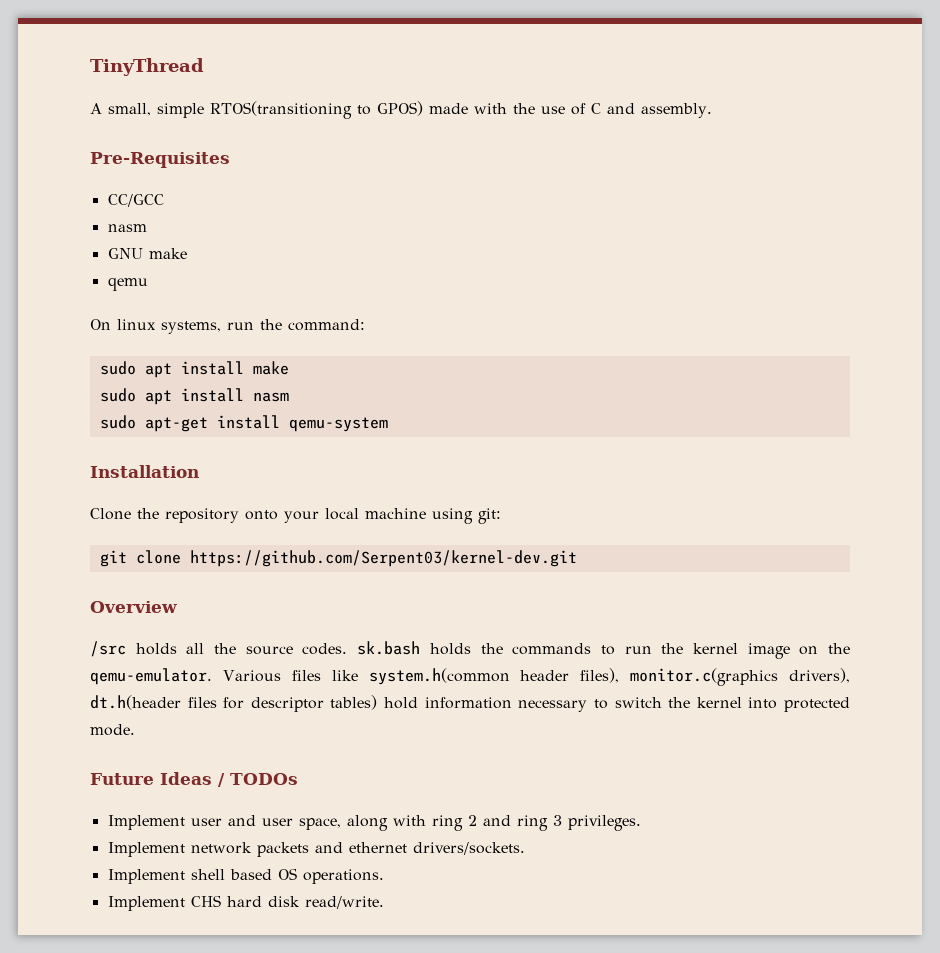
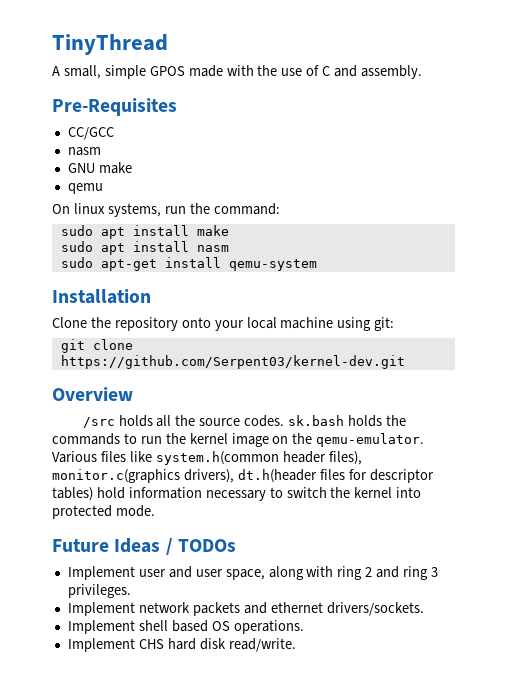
- A small, simple RTOS(transitioning to GPOS) made with the use of C and assembly.
+ A small, simple GPOS made with the use of C and assembly.

